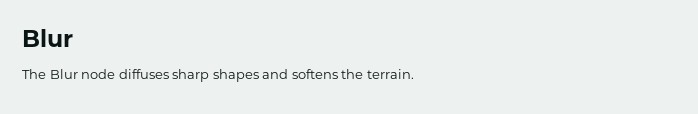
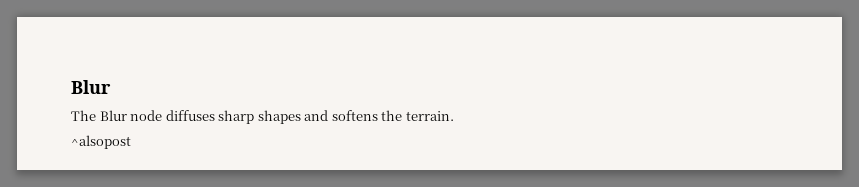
+ ^alsopost

